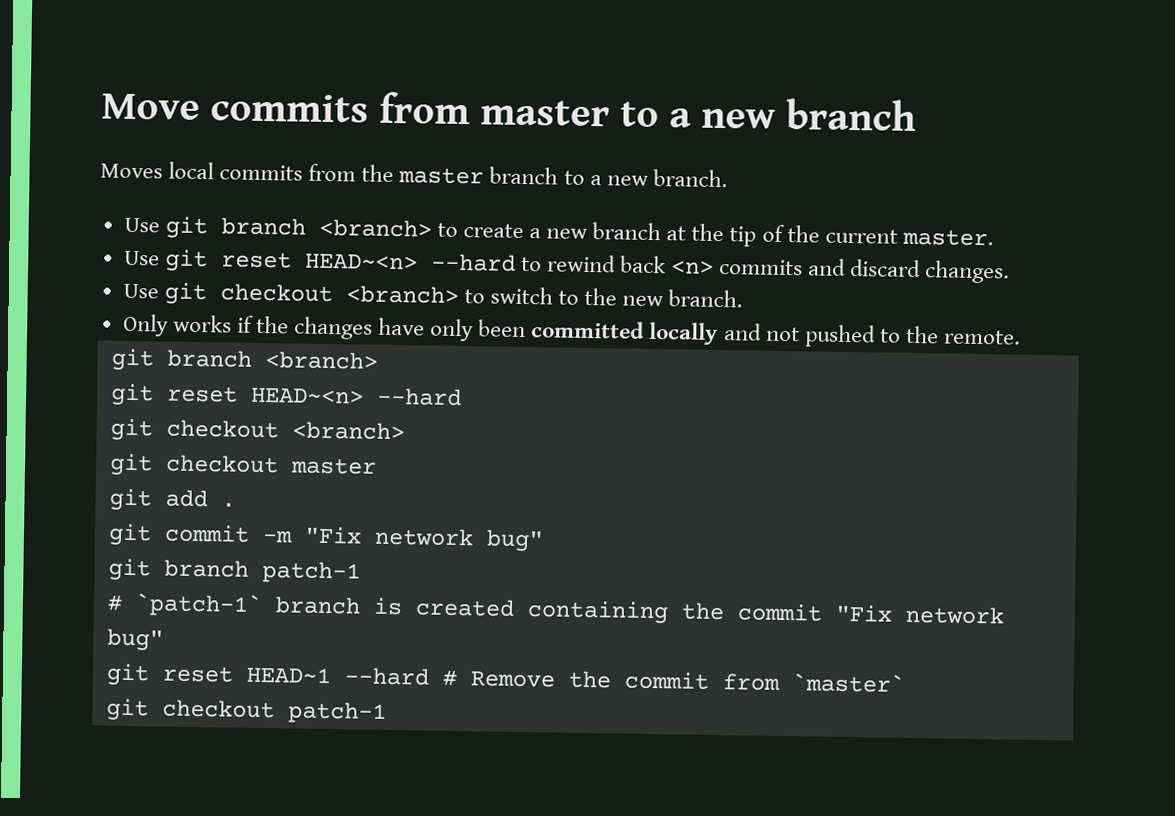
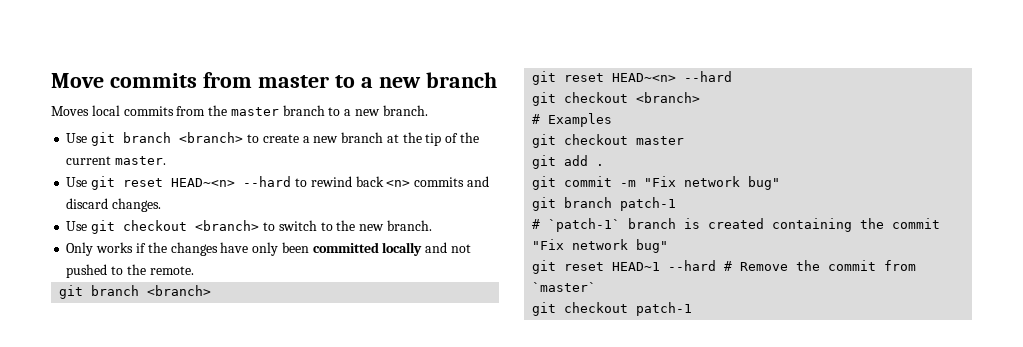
+ # Examples

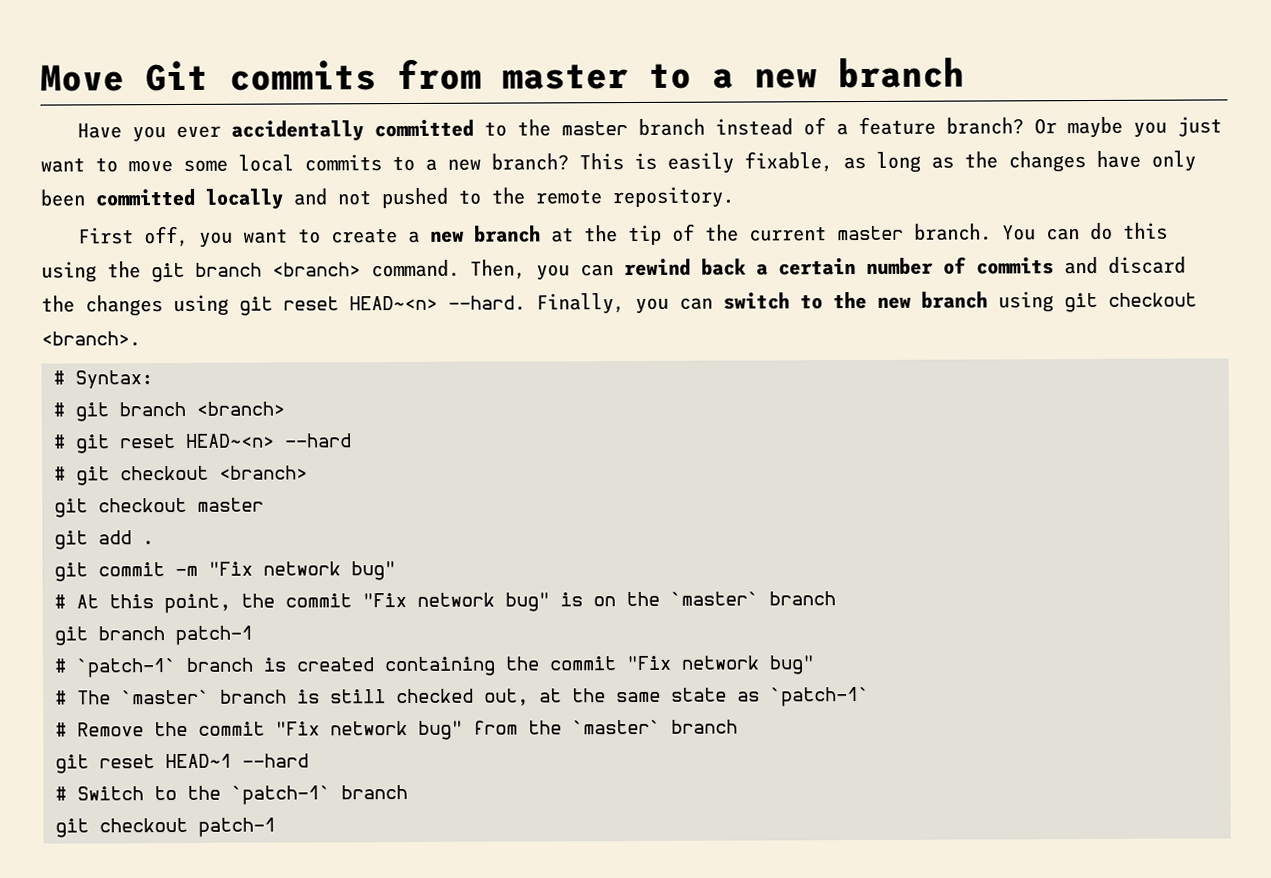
- Move commits from master to a new branch
+ Move Git commits from master to a new branch
- Moves local commits from the master branch to a new branch.
- Use git branch <branch> to create a new branch at the tip of the current master.
- Use git reset HEAD~<n> --hard to rewind back <n> commits and discard changes.
- Use git checkout <branch> to switch to the new branch.
- Only works if the changes have only been committed locally and not pushed to the remote.
- git branch <branch>
- git reset HEAD~<n> --hard
- git checkout <branch>
- # Examples
+ Have you ever accidentally committed to the master branch instead of a feature branch? Or maybe you just want to move some local commits to a new branch? This is easily fixable, as long as the changes have only been committed locally and not pushed to the remote repository.
+ First off, you want to create a new branch at the tip of the current master branch. You can do this using the git branch <branch> command. Then, you can rewind back a certain number of commits and discard the changes using git reset HEAD~<n> --hard. Finally, you can switch to the new branch using git checkout <branch>.
+ # Syntax:
+ # git branch <branch>
+ # git reset HEAD~<n> --hard
+ # git checkout <branch>
+ # At this point, the commit "Fix network bug" is on the `master` branch
- git reset HEAD~1 --hard # Remove the commit from `master`
+ # The `master` branch is still checked out, at the same state as `patch-1`
+ # Remove the commit "Fix network bug" from the `master` branch
+ git reset HEAD~1 --hard
+ # Switch to the `patch-1` branch

